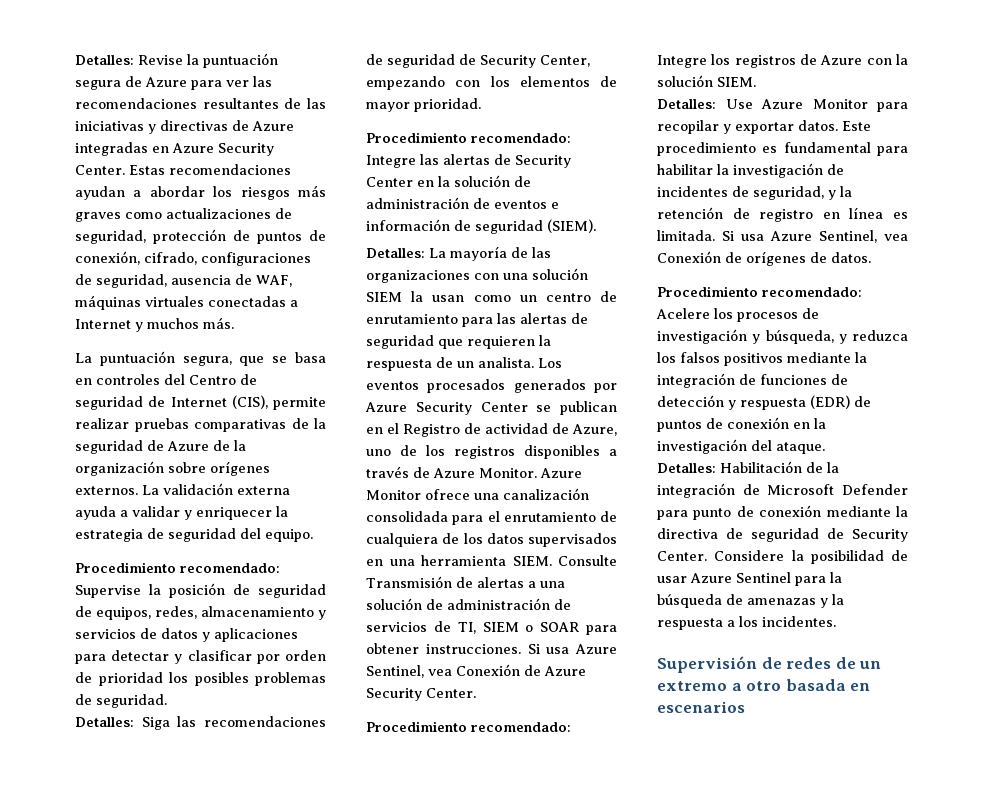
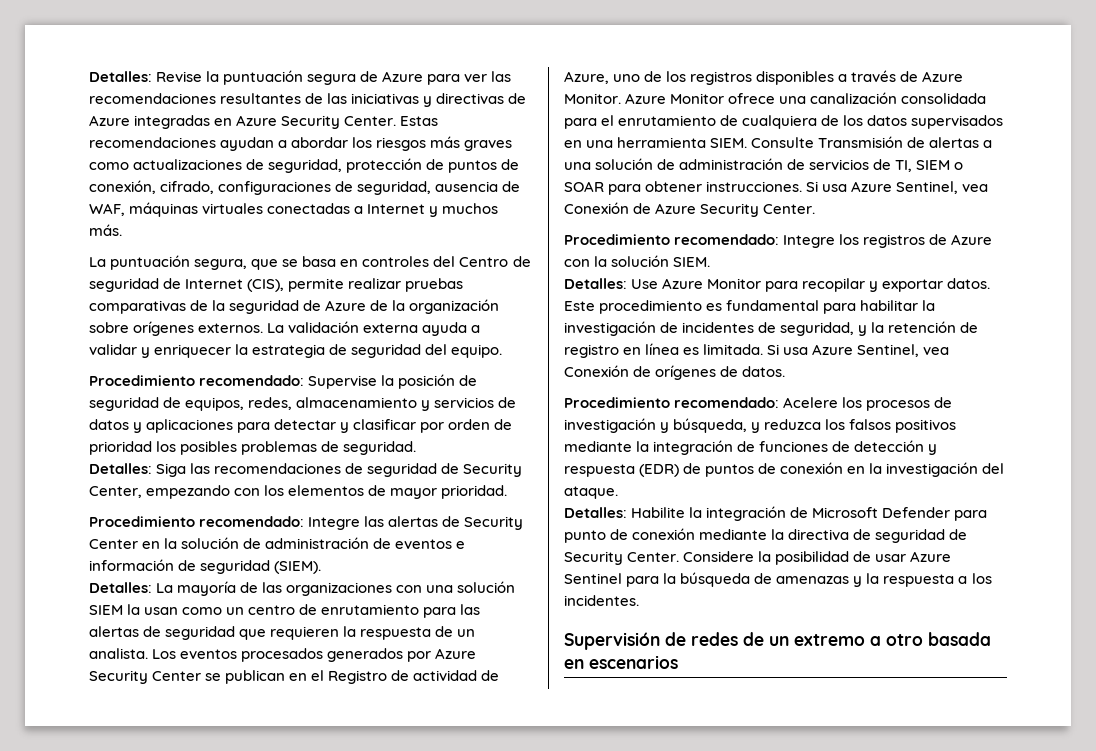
- Detalles: Habilitación de la integración de Microsoft Defender para punto de conexión mediante la directiva de seguridad de Security Center.
+ Detalles: Habilite la integración de Microsoft Defender para punto de conexión mediante la directiva de seguridad de Security Center.

